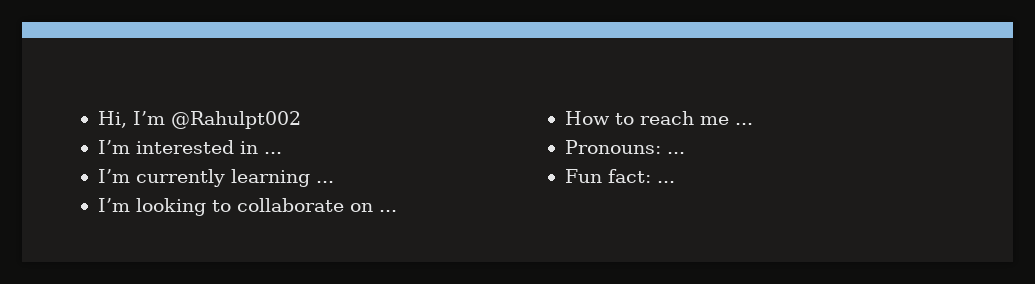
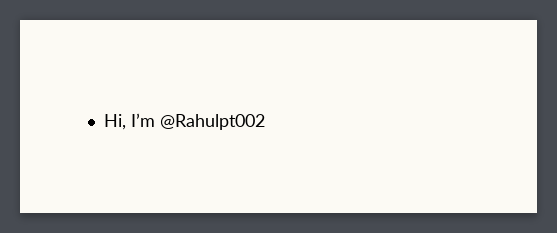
- I’m interested in ...
- I’m currently learning ...
- I’m looking to collaborate on ...
- How to reach me ...
- Pronouns: ...
- Fun fact: ...

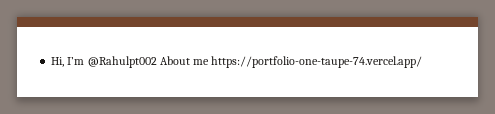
- Hi, I’m @Rahulpt002
+ Hi, I’m @Rahulpt002 About me https://portfolio-one-taupe-74.vercel.app/

